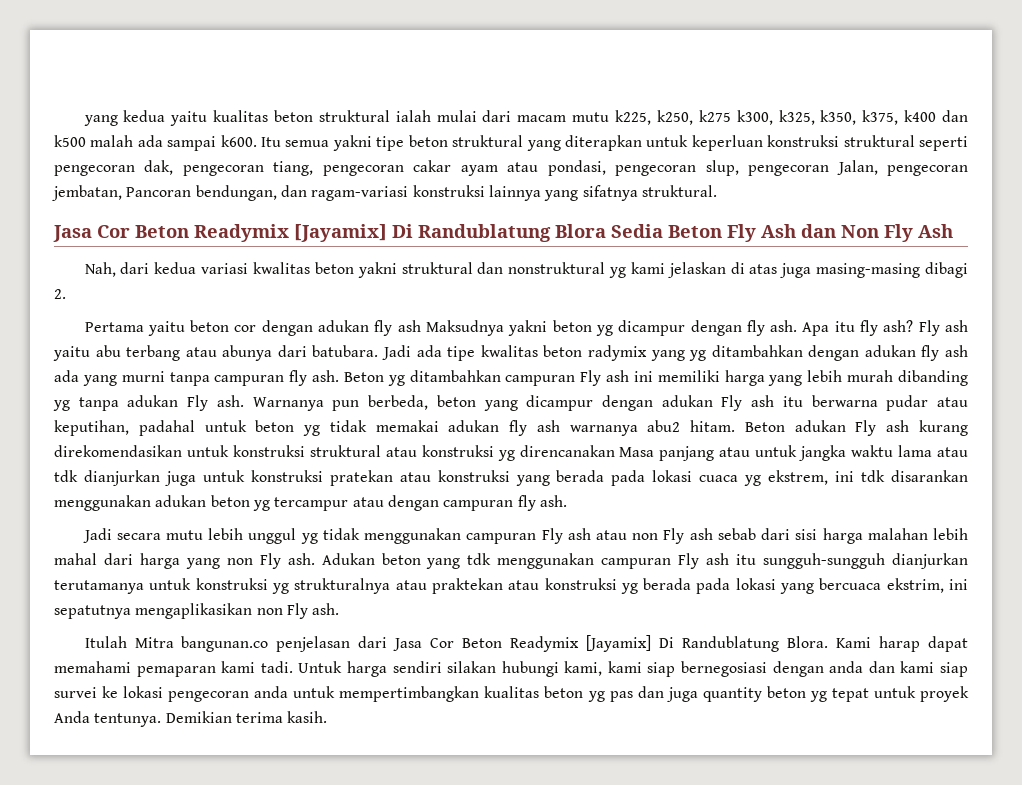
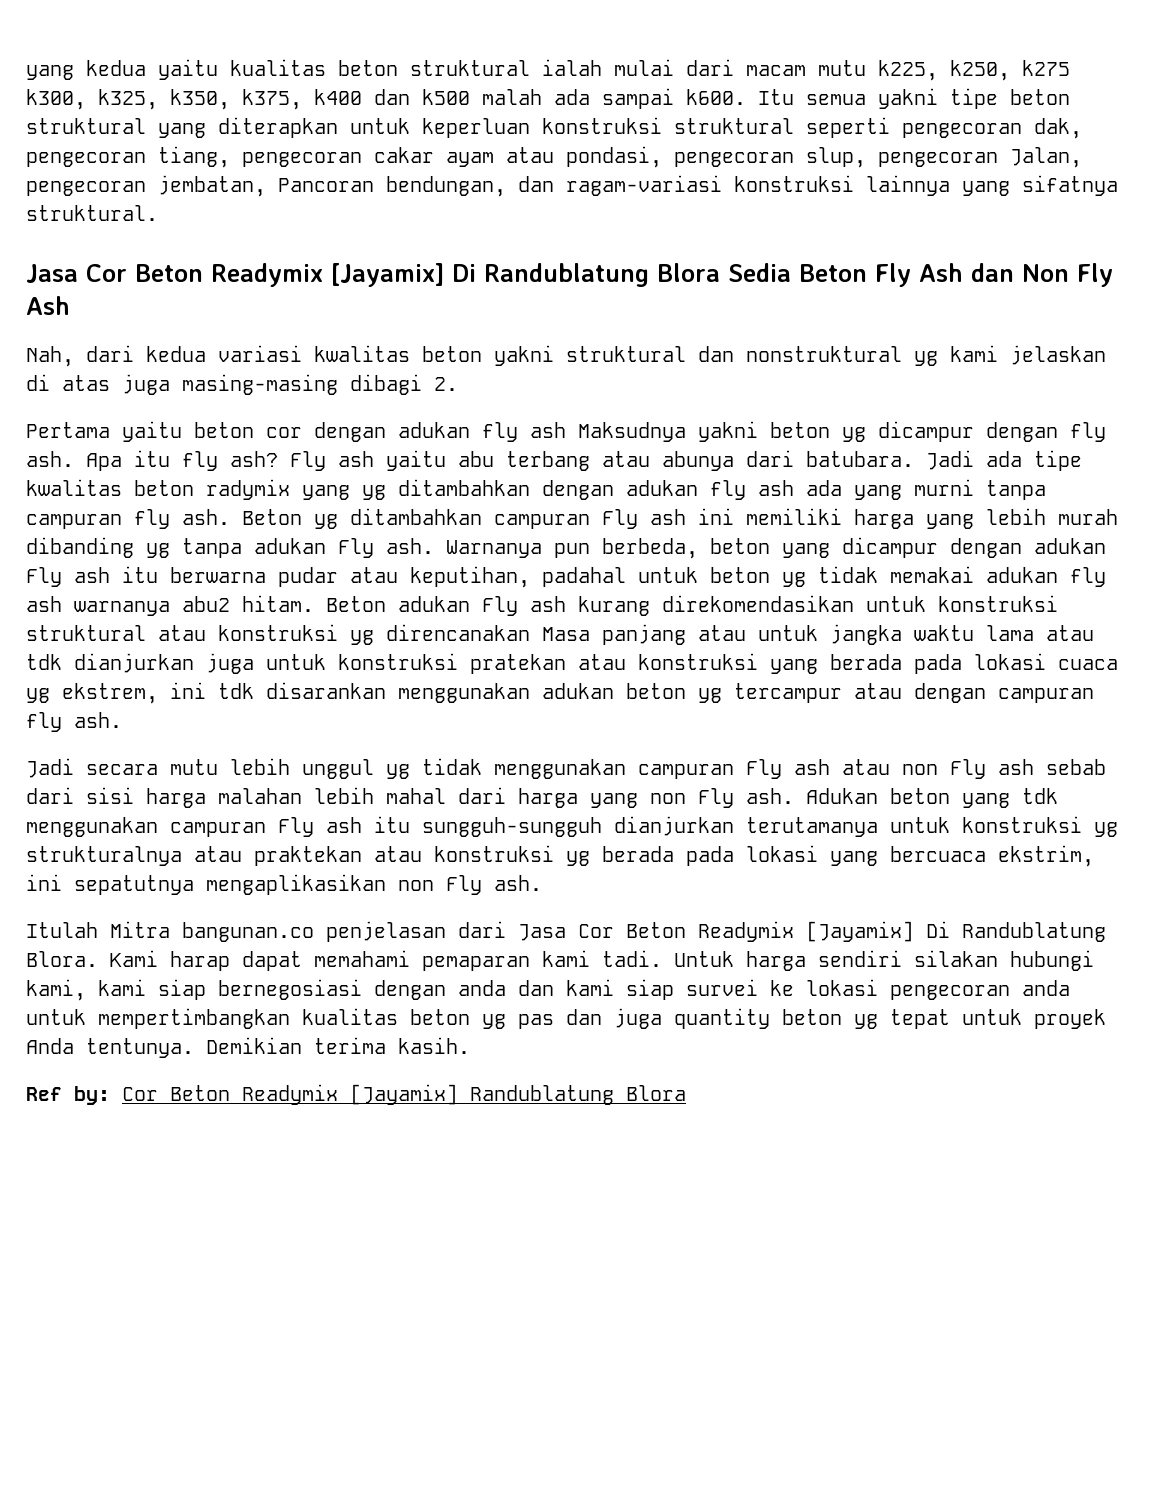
+ Ref by: Cor Beton Readymix [Jayamix] Randublatung Blora

